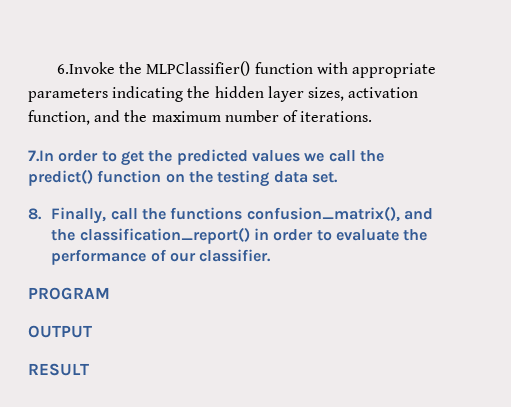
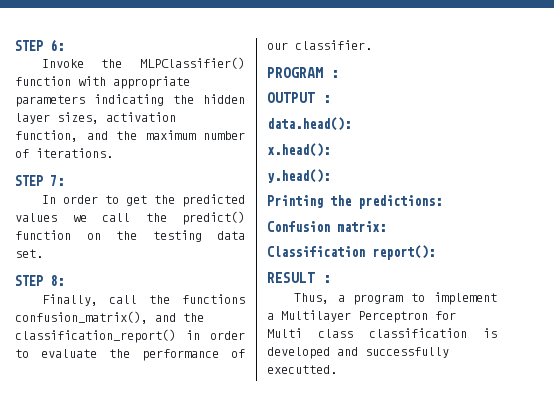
- 6.Invoke the MLPClassifier() function with appropriate parameters indicating the hidden layer sizes, activation function, and the maximum number of iterations.
+ STEP 6:
+ Invoke the MLPClassifier() function with appropriate parameters indicating the hidden layer sizes, activation function, and the maximum number of iterations.
- 7.In order to get the predicted values we call the predict() function on the testing data set.
+ STEP 7:
+ In order to get the predicted values we call the predict() function on the testing data set.
- 8. Finally, call the functions confusion_matrix(), and the classification_report() in order to evaluate the performance of our classifier.
+ STEP 8:
+ Finally, call the functions confusion_matrix(), and the classification_report() in order to evaluate the performance of our classifier.
- PROGRAM
+ PROGRAM :
- OUTPUT
- RESULT
+ OUTPUT :
+ data.head():
+ x.head():
+ y.head():
+ Printing the predictions:
+ Confusion matrix:
+ Classification report():
+ RESULT :
+ Thus, a program to implement a Multilayer Perceptron for Multi class classification is developed and successfully executted.

